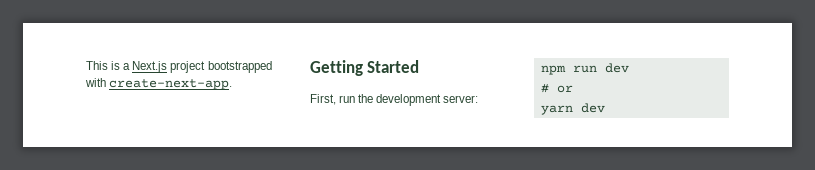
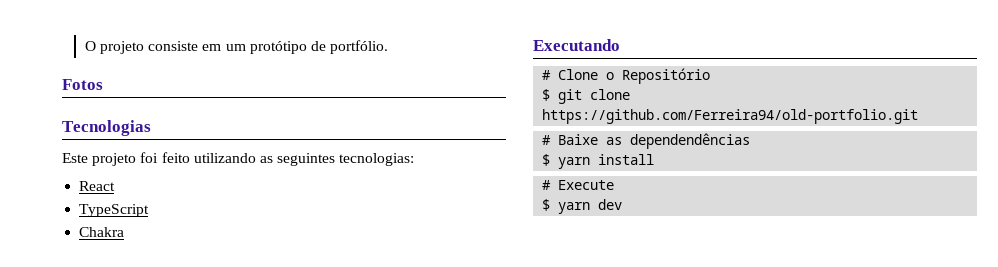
- This is a Next.js project bootstrapped with create-next-app.
- Getting Started
- First, run the development server:
- npm run dev
- # or
- yarn dev
+ O projeto consiste em um protótipo de portfólio.
+ Fotos
+ Tecnologias
+ Este projeto foi feito utilizando as seguintes tecnologias:
+ React
+ TypeScript
+ Chakra
+ Executando
+ # Clone o Repositório
+ $ git clone https://github.com/Ferreira94/old-portfolio.git
+ # Baixe as dependendências
+ $ yarn install
+ # Execute
+ $ yarn dev

